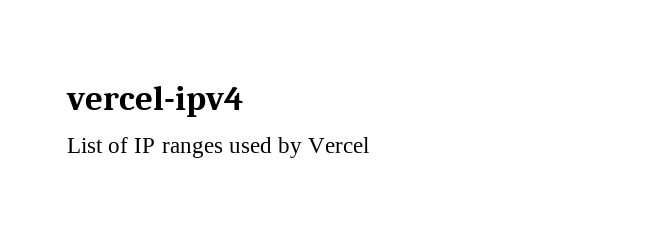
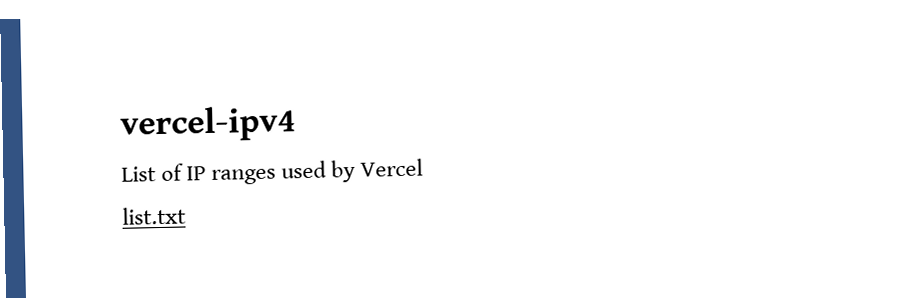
+ list.txt

